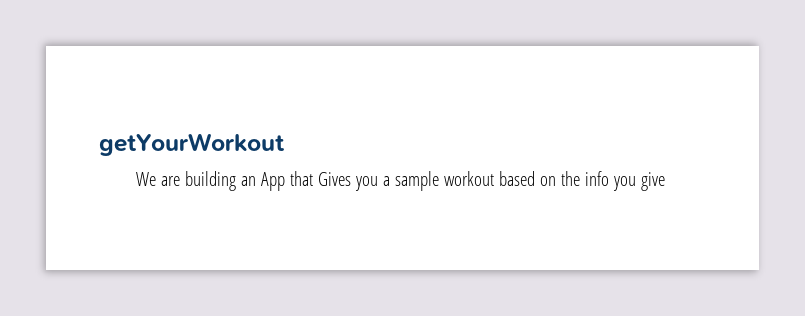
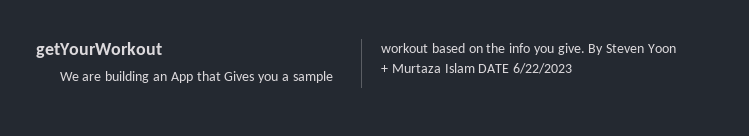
- We are building an App that Gives you a sample workout based on the info you give
+ We are building an App that Gives you a sample workout based on the info you give. By Steven Yoon + Murtaza Islam DATE 6/22/2023

